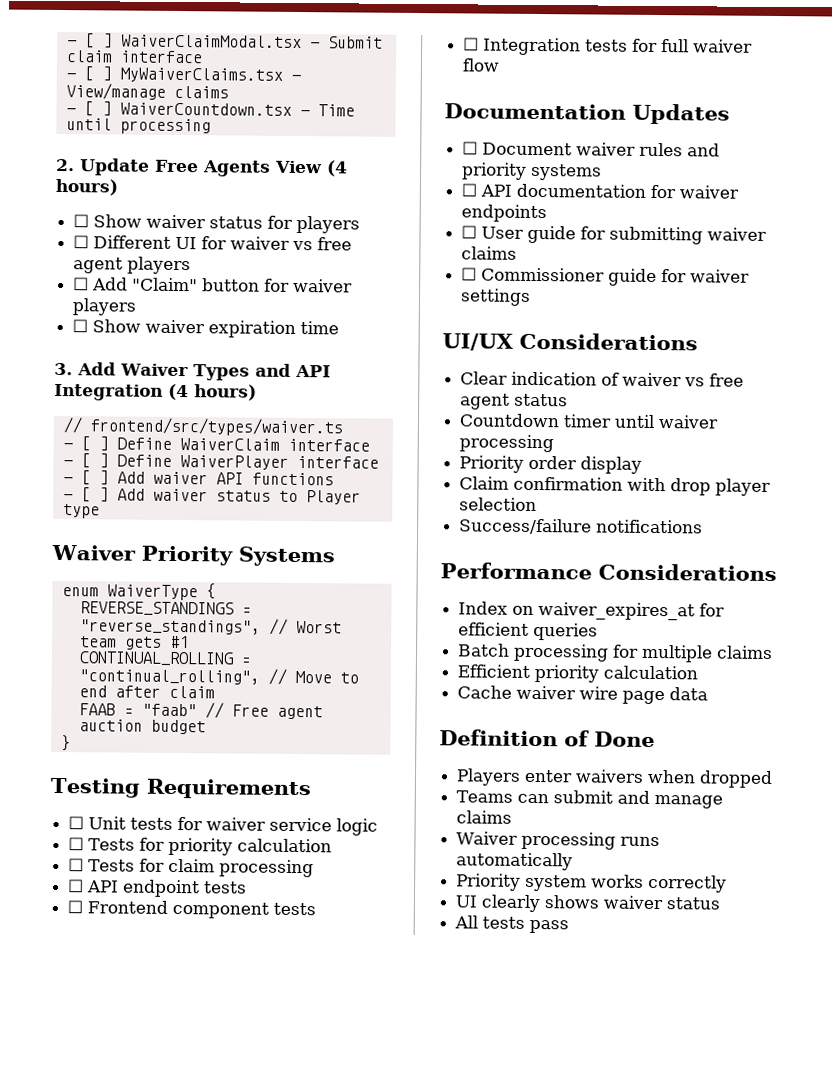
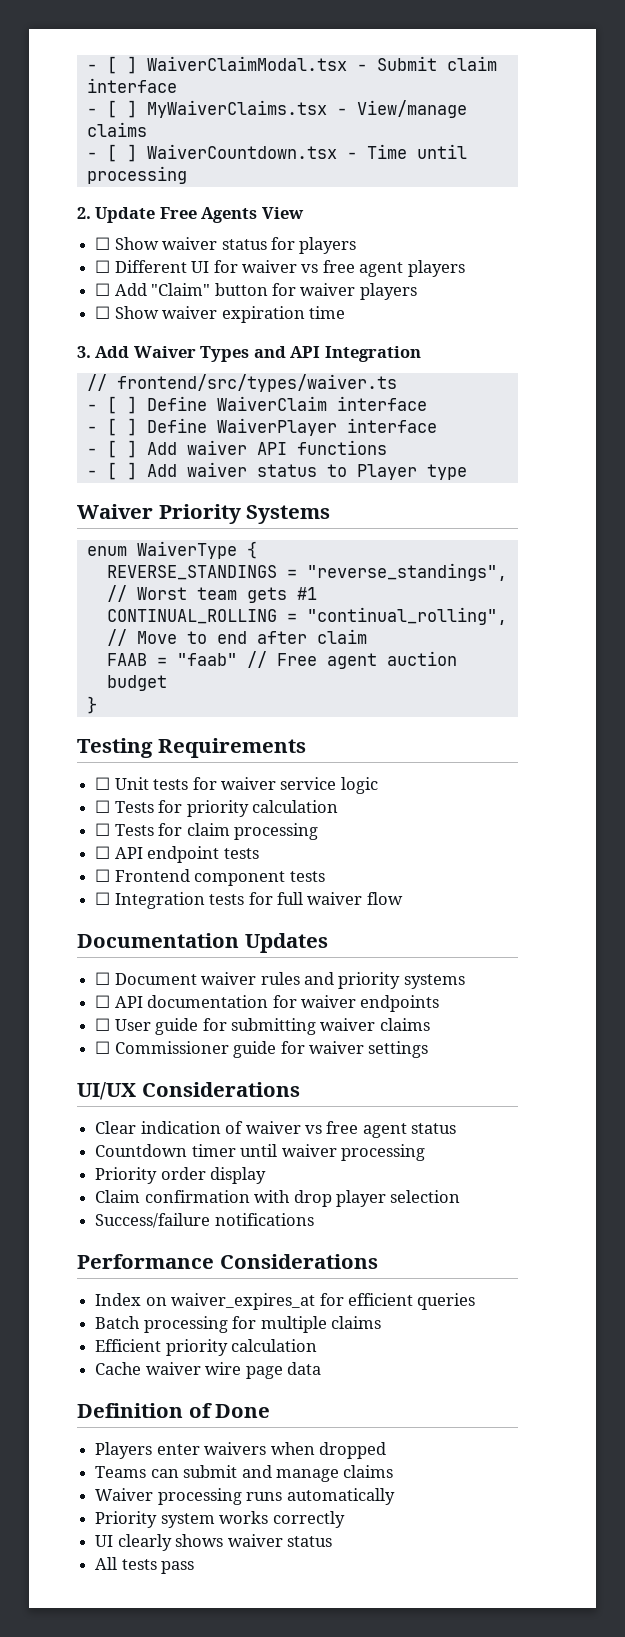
- 2. Update Free Agents View (4 hours)
+ 2. Update Free Agents View
- 3. Add Waiver Types and API Integration (4 hours)
+ 3. Add Waiver Types and API Integration

